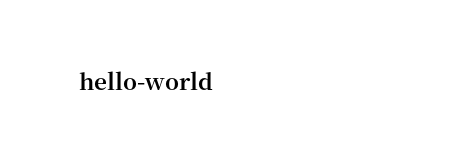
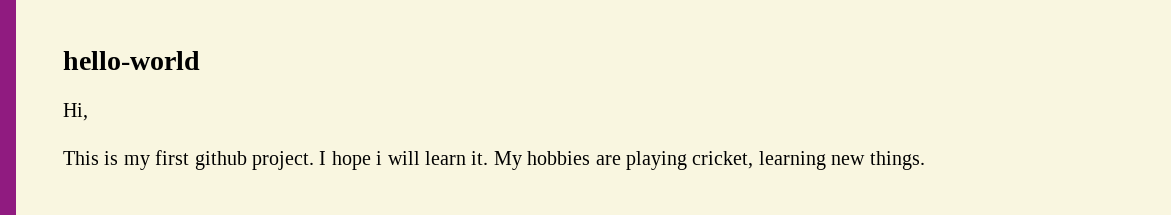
+ Hi,
+ This is my first github project. I hope i will learn it. My hobbies are playing cricket, learning new things.

